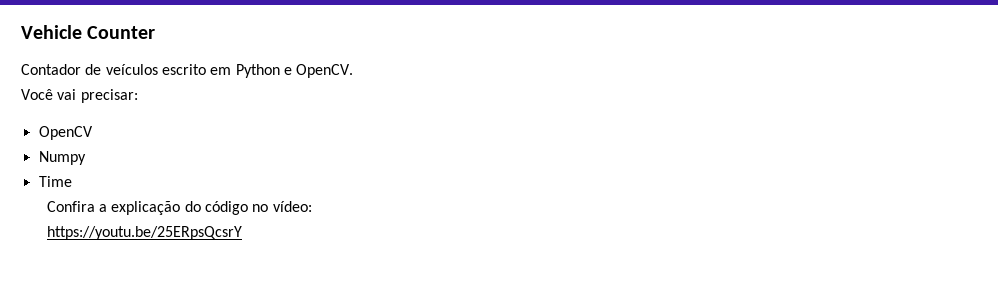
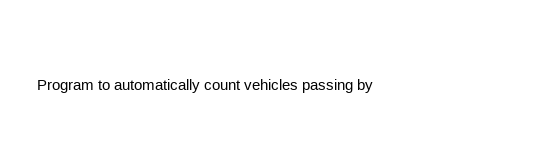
- Vehicle Counter
- Contador de veículos escrito em Python e OpenCV.
- Você vai precisar:
- OpenCV
- Numpy
- Time
- Confira a explicação do código no vídeo:
- https://youtu.be/25ERpsQcsrY
+ Program to automatically count vehicles passing by

